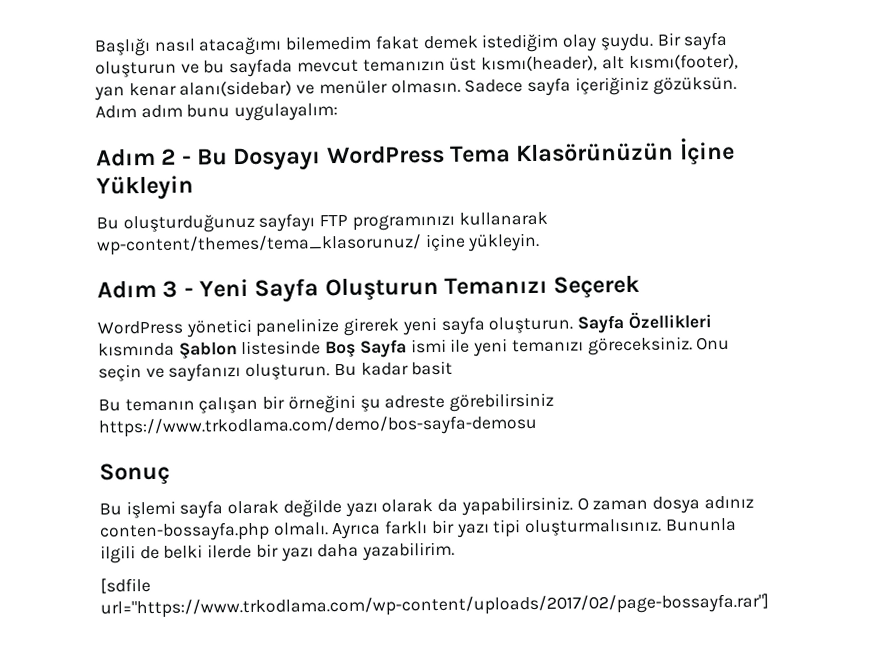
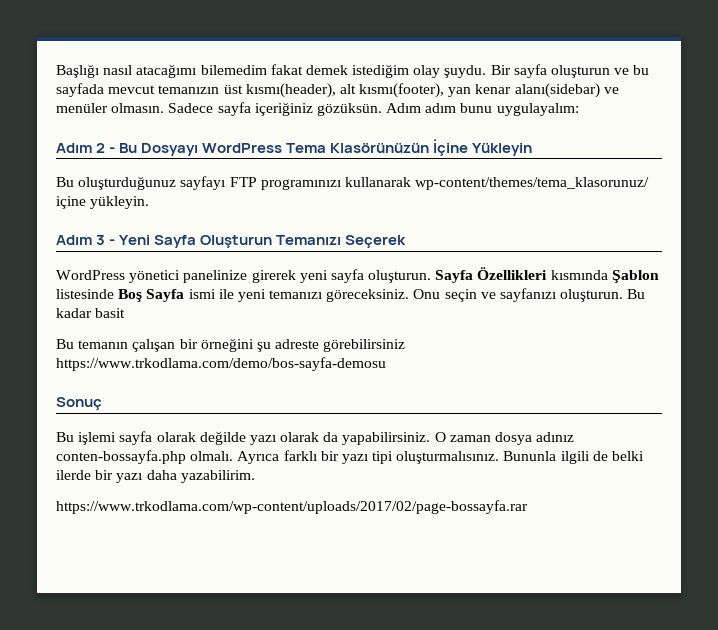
- [sdfile url="https://www.trkodlama.com/wp-content/uploads/2017/02/page-bossayfa.rar"]
+ https://www.trkodlama.com/wp-content/uploads/2017/02/page-bossayfa.rar

